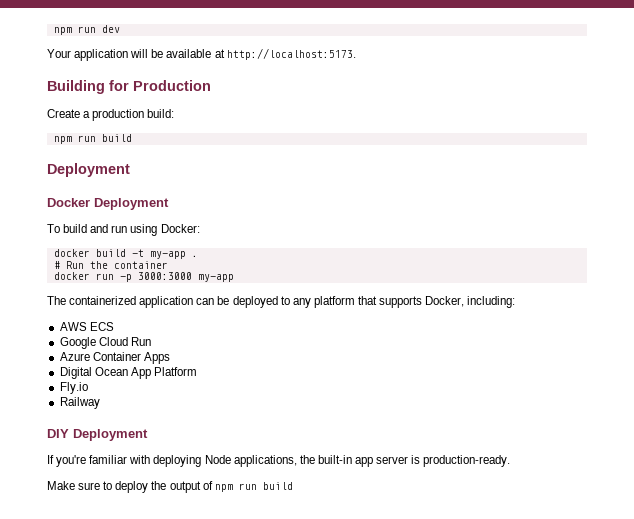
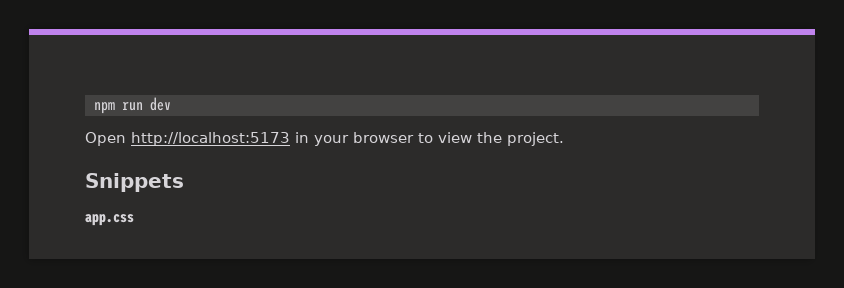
- Your application will be available at http://localhost:5173.
- Building for Production
- Create a production build:
- npm run build
- Deployment
- Docker Deployment
- To build and run using Docker:
- docker build -t my-app .
- # Run the container
- docker run -p 3000:3000 my-app
- The containerized application can be deployed to any platform that supports Docker, including:
- AWS ECS
- Google Cloud Run
- Azure Container Apps
- Digital Ocean App Platform
- Fly.io
- Railway
- DIY Deployment
- If you're familiar with deploying Node applications, the built-in app server is production-ready.
- Make sure to deploy the output of npm run build
+ Open http://localhost:5173 in your browser to view the project.
+ Snippets
+ app.css

